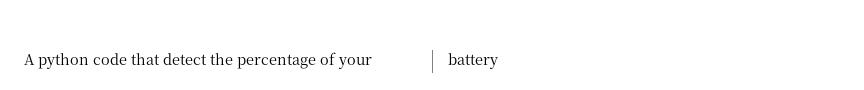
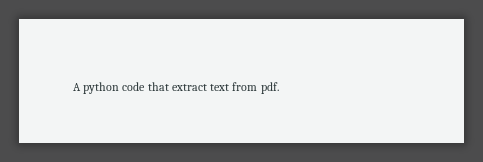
- A python code that detect the percentage of your battery
+ A python code that extract text from pdf.

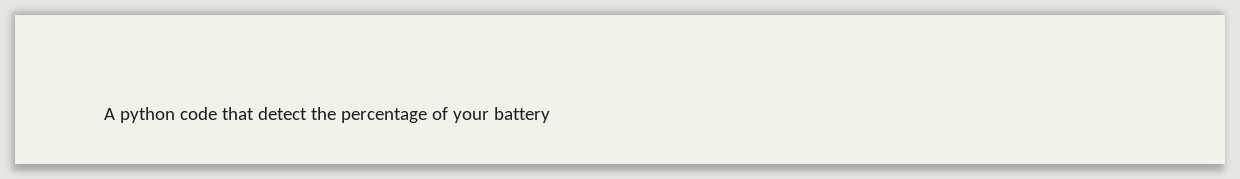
- A python code that extract text from pdf.
+ A python code that detect the percentage of your battery

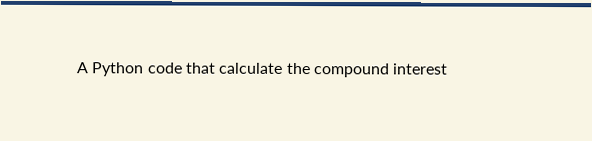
- A python code that detect the percentage of your battery
+ A Python code that calculate the compound interest

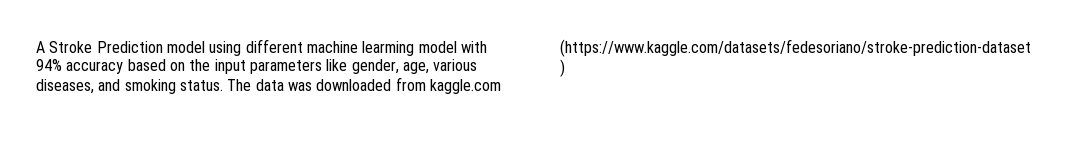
- A Python code that calculate the compound interest
+ A Stroke Prediction model using different machine learming model with 94% accuracy based on the input parameters like gender, age, various diseases, and smoking status. The data was downloaded from kaggle.com (https://www.kaggle.com/datasets/fedesoriano/stroke-prediction-dataset )

